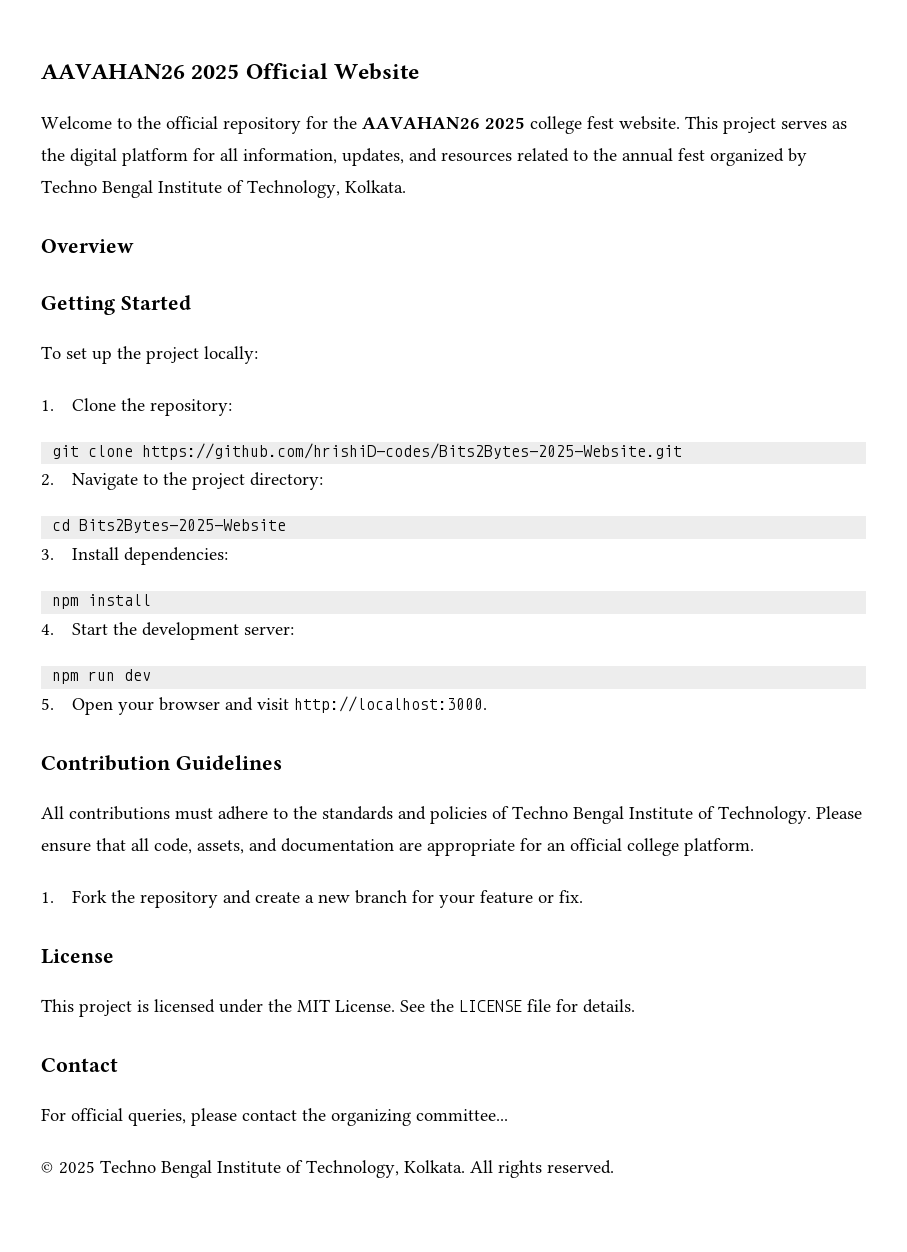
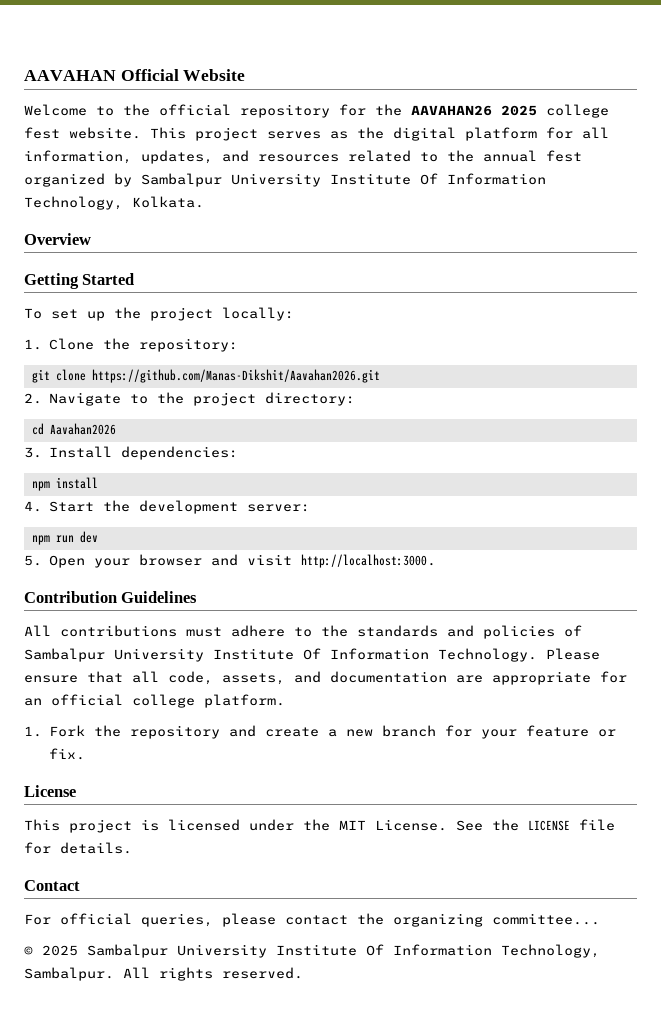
- AAVAHAN26 2025 Official Website
+ AAVAHAN Official Website
- This project serves as the digital platform for all information, updates, and resources related to the annual fest organized by Techno Bengal Institute of Technology, Kolkata.
+ This project serves as the digital platform for all information, updates, and resources related to the annual fest organized by Sambalpur University Institute Of Information Technology, Kolkata.
- git clone https://github.com/hrishiD-codes/Bits2Bytes-2025-Website.git
+ git clone https://github.com/Manas-Dikshit/Aavahan2026.git
- cd Bits2Bytes-2025-Website
+ cd Aavahan2026
- All contributions must adhere to the standards and policies of Techno Bengal Institute of Technology.
+ All contributions must adhere to the standards and policies of Sambalpur University Institute Of Information Technology.
- © 2025 Techno Bengal Institute of Technology, Kolkata.
+ © 2025 Sambalpur University Institute Of Information Technology, Sambalpur.

